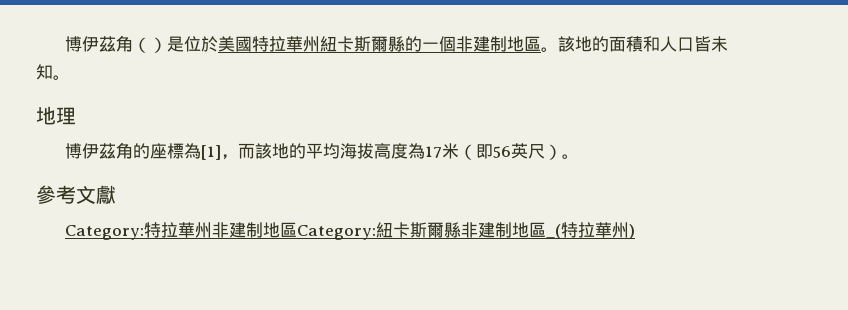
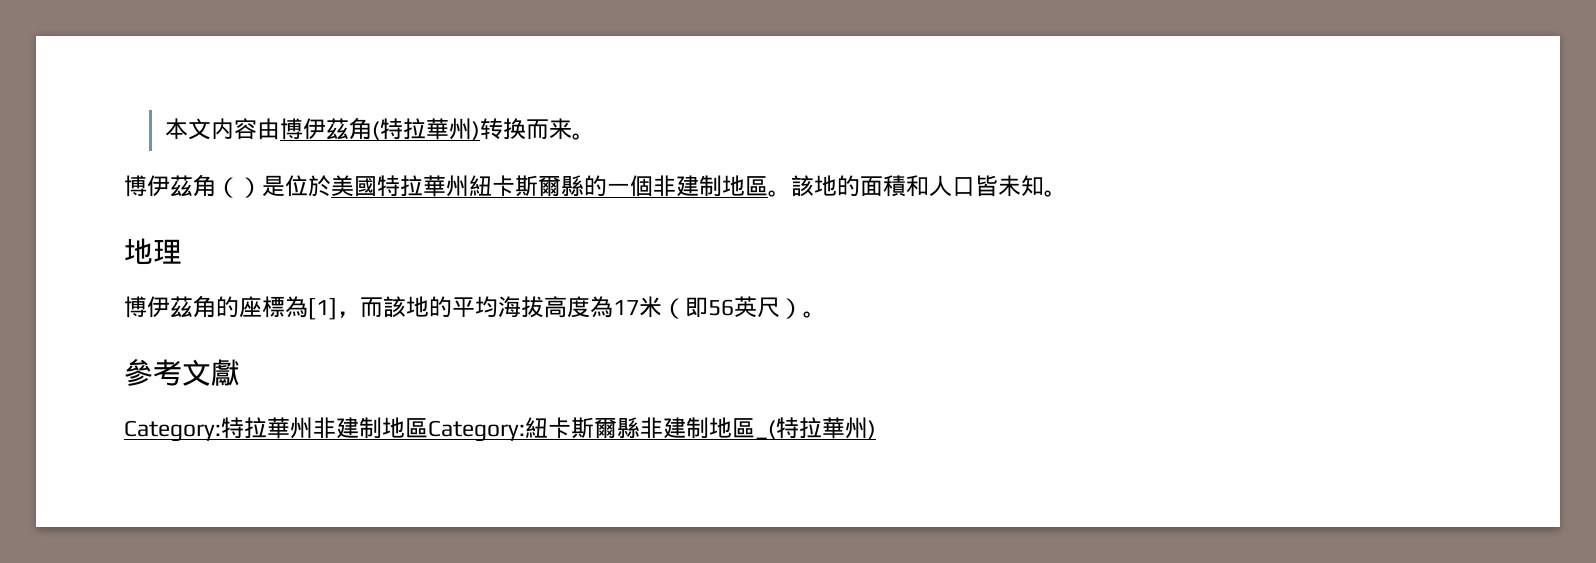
+ 本文内容由博伊茲角(特拉華州)转换而来。

